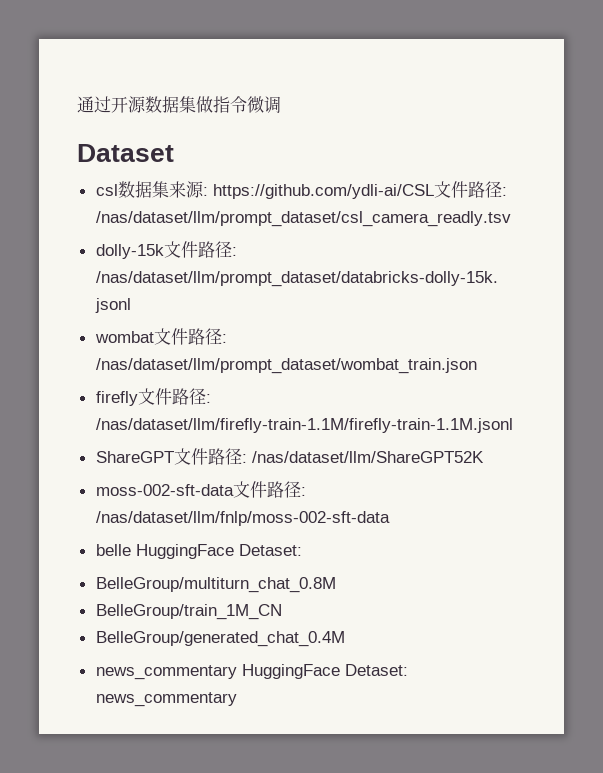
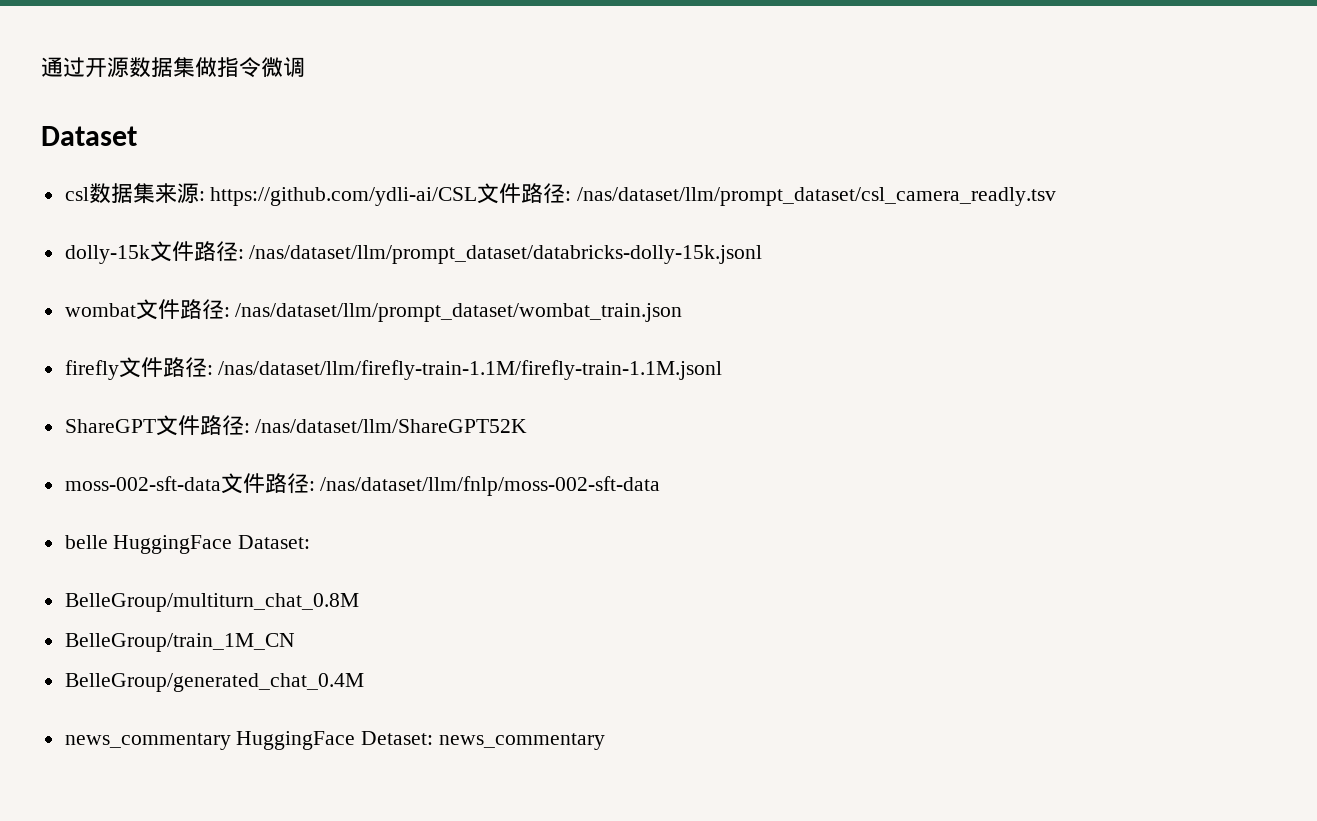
- belle HuggingFace Detaset:
+ belle HuggingFace Dataset:

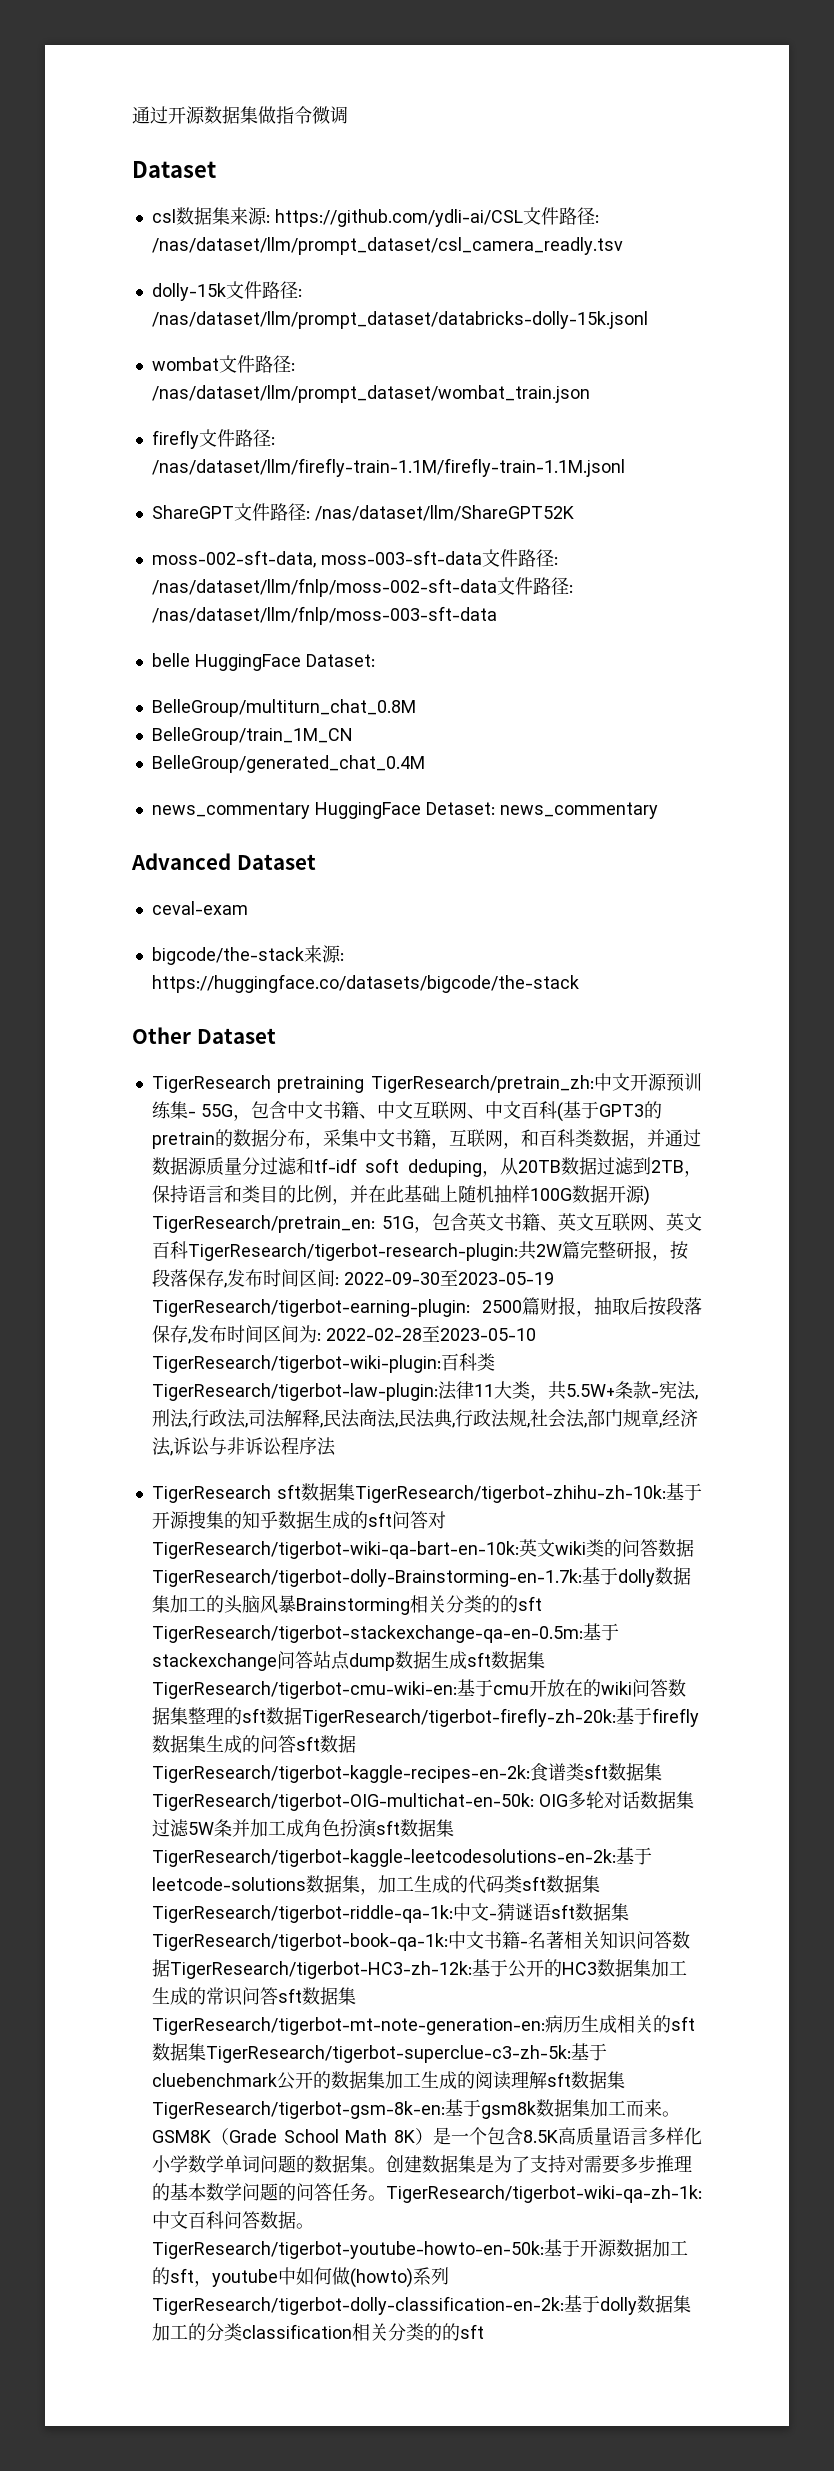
- moss-002-sft-data文件路径: /nas/dataset/llm/fnlp/moss-002-sft-data
+ moss-002-sft-data, moss-003-sft-data文件路径: /nas/dataset/llm/fnlp/moss-002-sft-data文件路径: /nas/dataset/llm/fnlp/moss-003-sft-data
+ Advanced Dataset
+ ceval-exam
+ bigcode/the-stack来源: https://huggingface.co/datasets/bigcode/the-stack
+ Other Dataset
+ TigerResearch pretraining TigerResearch/pretrain_zh:中文开源预训练集- 55G，包含中文书籍、中文互联网、中文百科(基于GPT3的pretrain的数据分布，采集中文书籍，互联网，和百科类数据，并通过数据源质量分过滤和tf-idf soft deduping，从20TB数据过滤到2TB，保持语言和类目的比例，并在此基础上随机抽样100G数据开源) TigerResearch/pretrain_en: 51G，包含英文书籍、英文互联网、英文百科TigerResearch/tigerbot-research-plugin:共2W篇完整研报，按段落保存,发布时间区间: 2022-09-30至2023-05-19 TigerResearch/tigerbot-earning-plugin: 2500篇财报，抽取后按段落保存,发布时间区间为: 2022-02-28至2023-05-10 TigerResearch/tigerbot-wiki-plugin:百科类TigerResearch/tigerbot-law-plugin:法律11大类，共5.5W+条款-宪法,刑法,行政法,司法解释,民法商法,民法典,行政法规,社会法,部门规章,经济法,诉讼与非诉讼程序法
+ TigerResearch sft数据集TigerResearch/tigerbot-zhihu-zh-10k:基于开源搜集的知乎数据生成的sft问答对TigerResearch/tigerbot-wiki-qa-bart-en-10k:英文wiki类的问答数据TigerResearch/tigerbot-dolly-Brainstorming-en-1.7k:基于dolly数据集加工的头脑风暴Brainstorming相关分类的的sft TigerResearch/tigerbot-stackexchange-qa-en-0.5m:基于stackexchange问答站点dump数据生成sft数据集TigerResearch/tigerbot-cmu-wiki-en:基于cmu开放在的wiki问答数据集整理的sft数据TigerResearch/tigerbot-firefly-zh-20k:基于firefly数据集生成的问答sft数据TigerResearch/tigerbot-kaggle-recipes-en-2k:食谱类sft数据集TigerResearch/tigerbot-OIG-multichat-en-50k: OIG多轮对话数据集过滤5W条并加工成角色扮演sft数据集TigerResearch/tigerbot-kaggle-leetcodesolutions-en-2k:基于leetcode-solutions数据集，加工生成的代码类sft数据集TigerResearch/tigerbot-riddle-qa-1k:中文-猜谜语sft数据集TigerResearch/tigerbot-book-qa-1k:中文书籍-名著相关知识问答数据TigerResearch/tigerbot-HC3-zh-12k:基于公开的HC3数据集加工生成的常识问答sft数据集TigerResearch/tigerbot-mt-note-generation-en:病历生成相关的sft数据集TigerResearch/tigerbot-superclue-c3-zh-5k:基于cluebenchmark公开的数据集加工生成的阅读理解sft数据集TigerResearch/tigerbot-gsm-8k-en:基于gsm8k数据集加工而来。GSM8K（Grade School Math 8K）是一个包含8.5K高质量语言多样化小学数学单词问题的数据集。创建数据集是为了支持对需要多步推理的基本数学问题的问答任务。TigerResearch/tigerbot-wiki-qa-zh-1k:中文百科问答数据。TigerResearch/tigerbot-youtube-howto-en-50k:基于开源数据加工的sft，youtube中如何做(howto)系列TigerResearch/tigerbot-dolly-classification-en-2k:基于dolly数据集加工的分类classification相关分类的的sft

